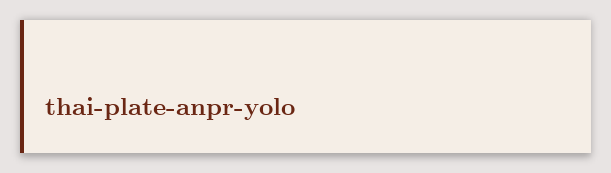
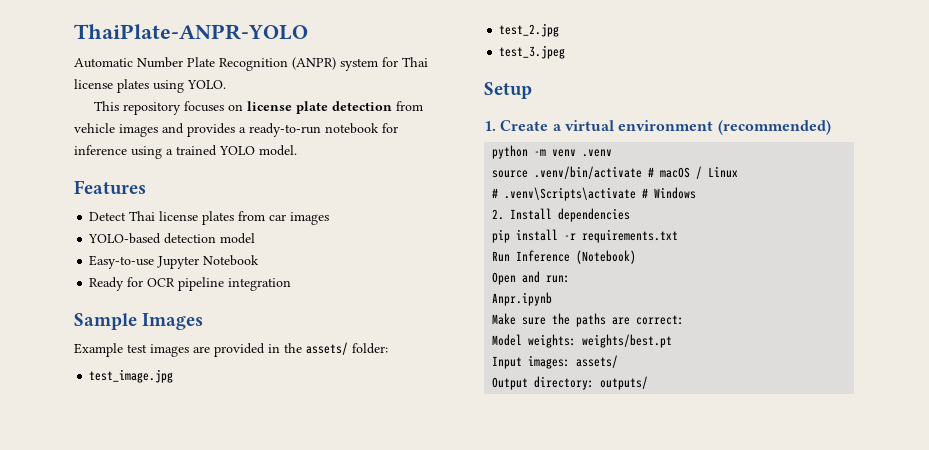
- thai-plate-anpr-yolo
+ ThaiPlate-ANPR-YOLO
+ Automatic Number Plate Recognition (ANPR) system for Thai license plates using YOLO.
+ This repository focuses on license plate detection from vehicle images and provides a ready-to-run notebook for inference using a trained YOLO model.
+ Features
+ Detect Thai license plates from car images
+ YOLO-based detection model
+ Easy-to-use Jupyter Notebook
+ Ready for OCR pipeline integration
+ Sample Images
+ Example test images are provided in the assets/ folder:
+ test_image.jpg
+ test_2.jpg
+ test_3.jpeg
+ Setup
+ 1. Create a virtual environment (recommended)
+ python -m venv .venv
+ source .venv/bin/activate # macOS / Linux
+ # .venv\Scripts\activate # Windows
+ 2. Install dependencies
+ pip install -r requirements.txt
+ Run Inference (Notebook)
+ Open and run:
+ Anpr.ipynb
+ Make sure the paths are correct:
+ Model weights: weights/best.pt
+ Input images: assets/
+ Output directory: outputs/

